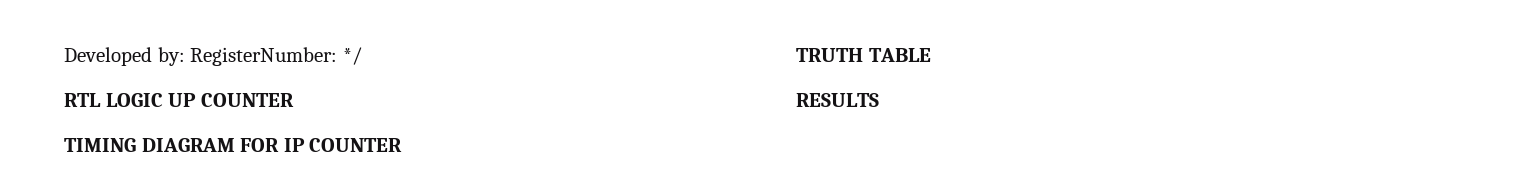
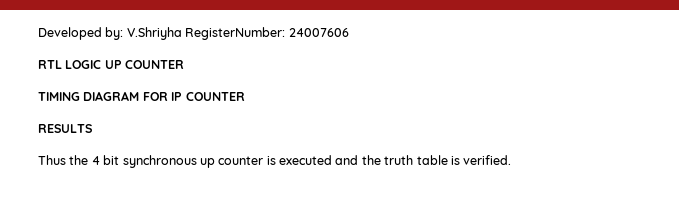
- Developed by: RegisterNumber: */
+ Developed by: V.Shriyha RegisterNumber: 24007606
- TRUTH TABLE
  RESULTS
+ Thus the 4 bit synchronous up counter is executed and the truth table is verified.

